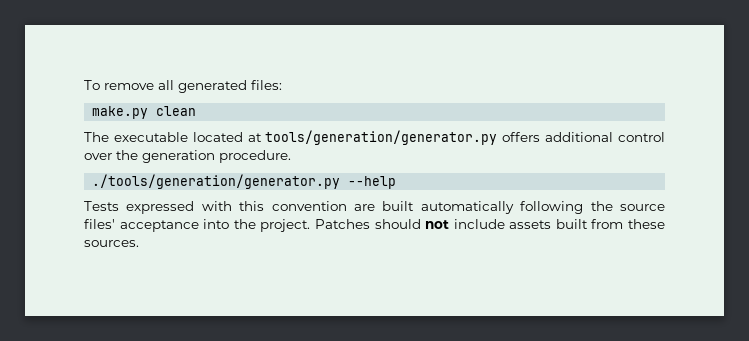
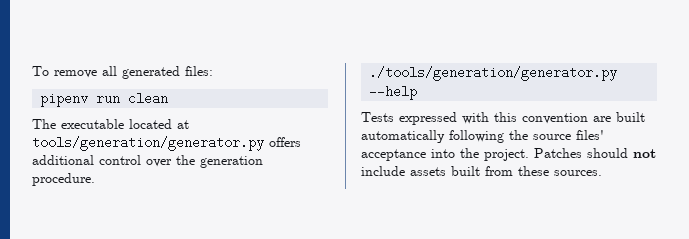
- make.py clean
+ pipenv run clean

